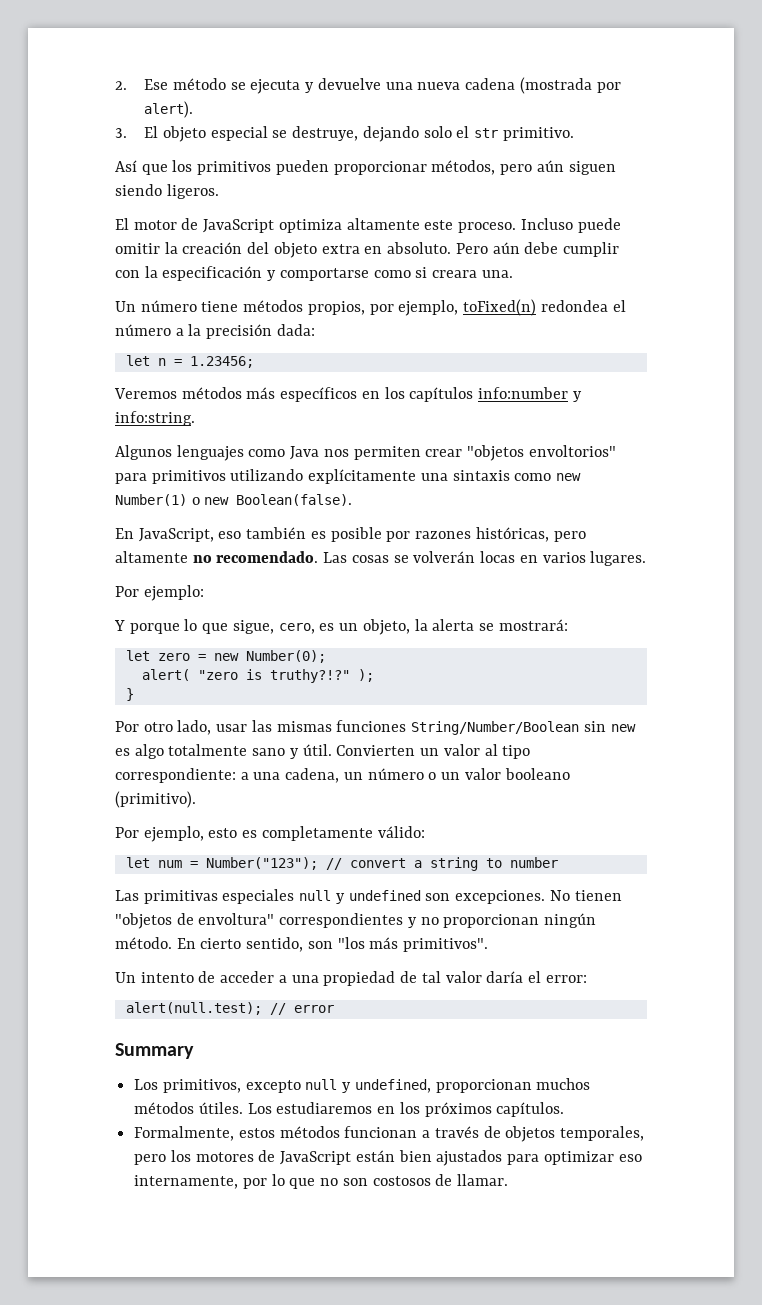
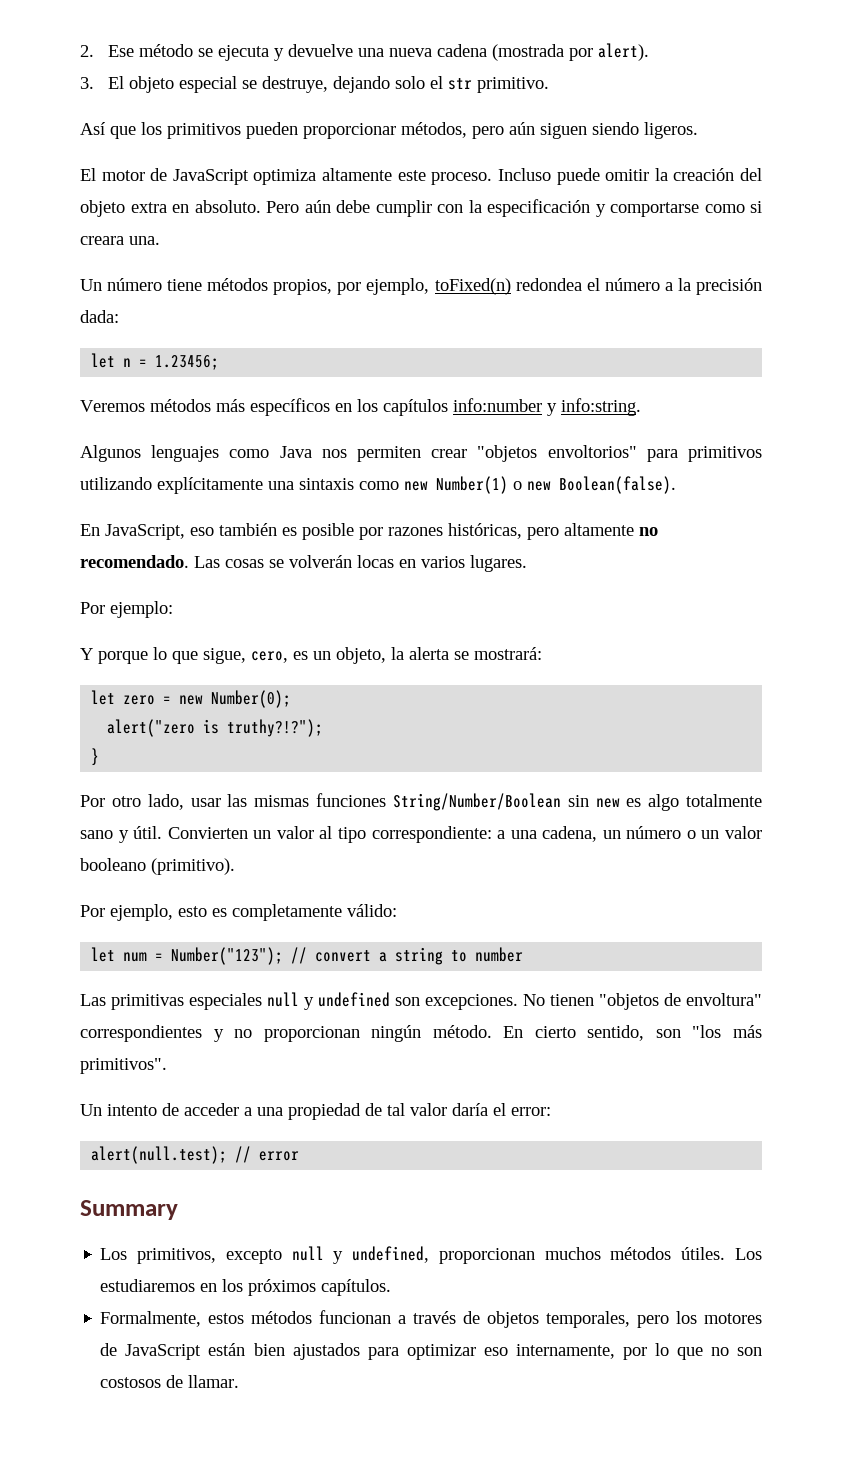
- alert( "zero is truthy?!?" );
+ alert("zero is truthy?!?");

